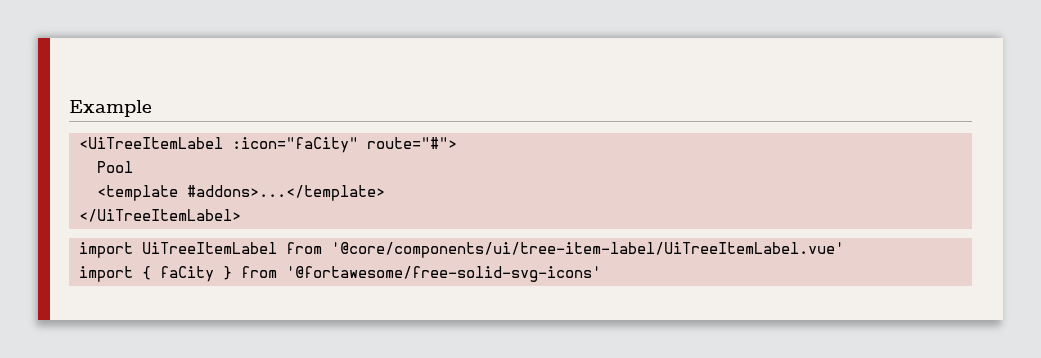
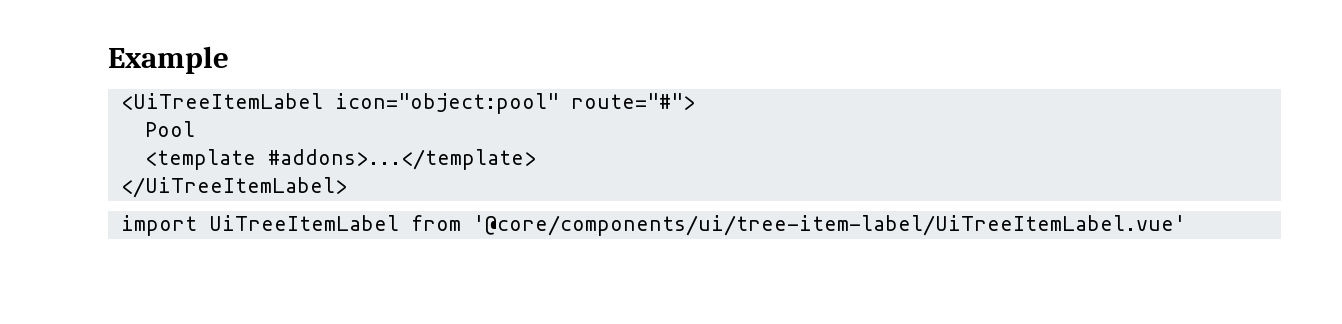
- <UiTreeItemLabel :icon="faCity" route="#">
+ <UiTreeItemLabel icon="object:pool" route="#">
- import { faCity } from '@fortawesome/free-solid-svg-icons'

